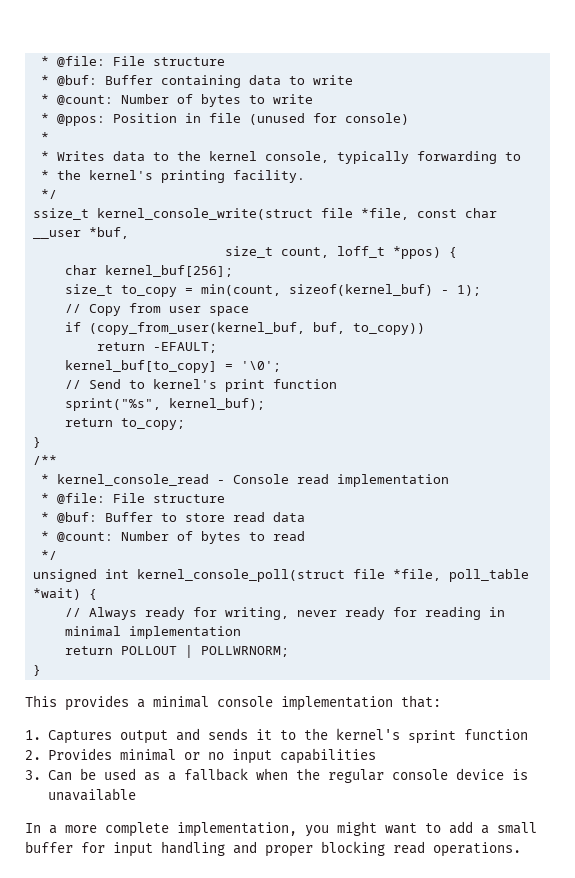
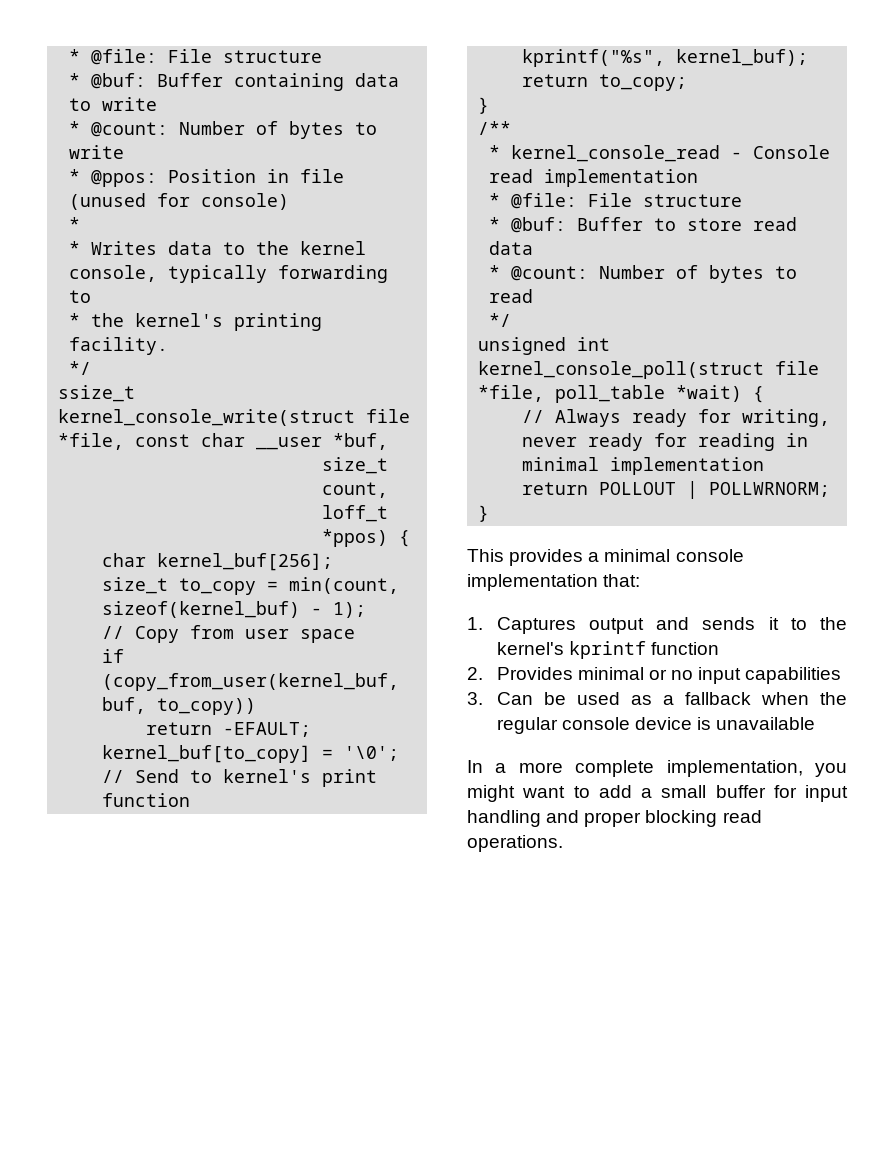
- sprint("%s", kernel_buf);
+ kprintf("%s", kernel_buf);
- 1. Captures output and sends it to the kernel's sprint function
+ 1. Captures output and sends it to the kernel's kprintf function

